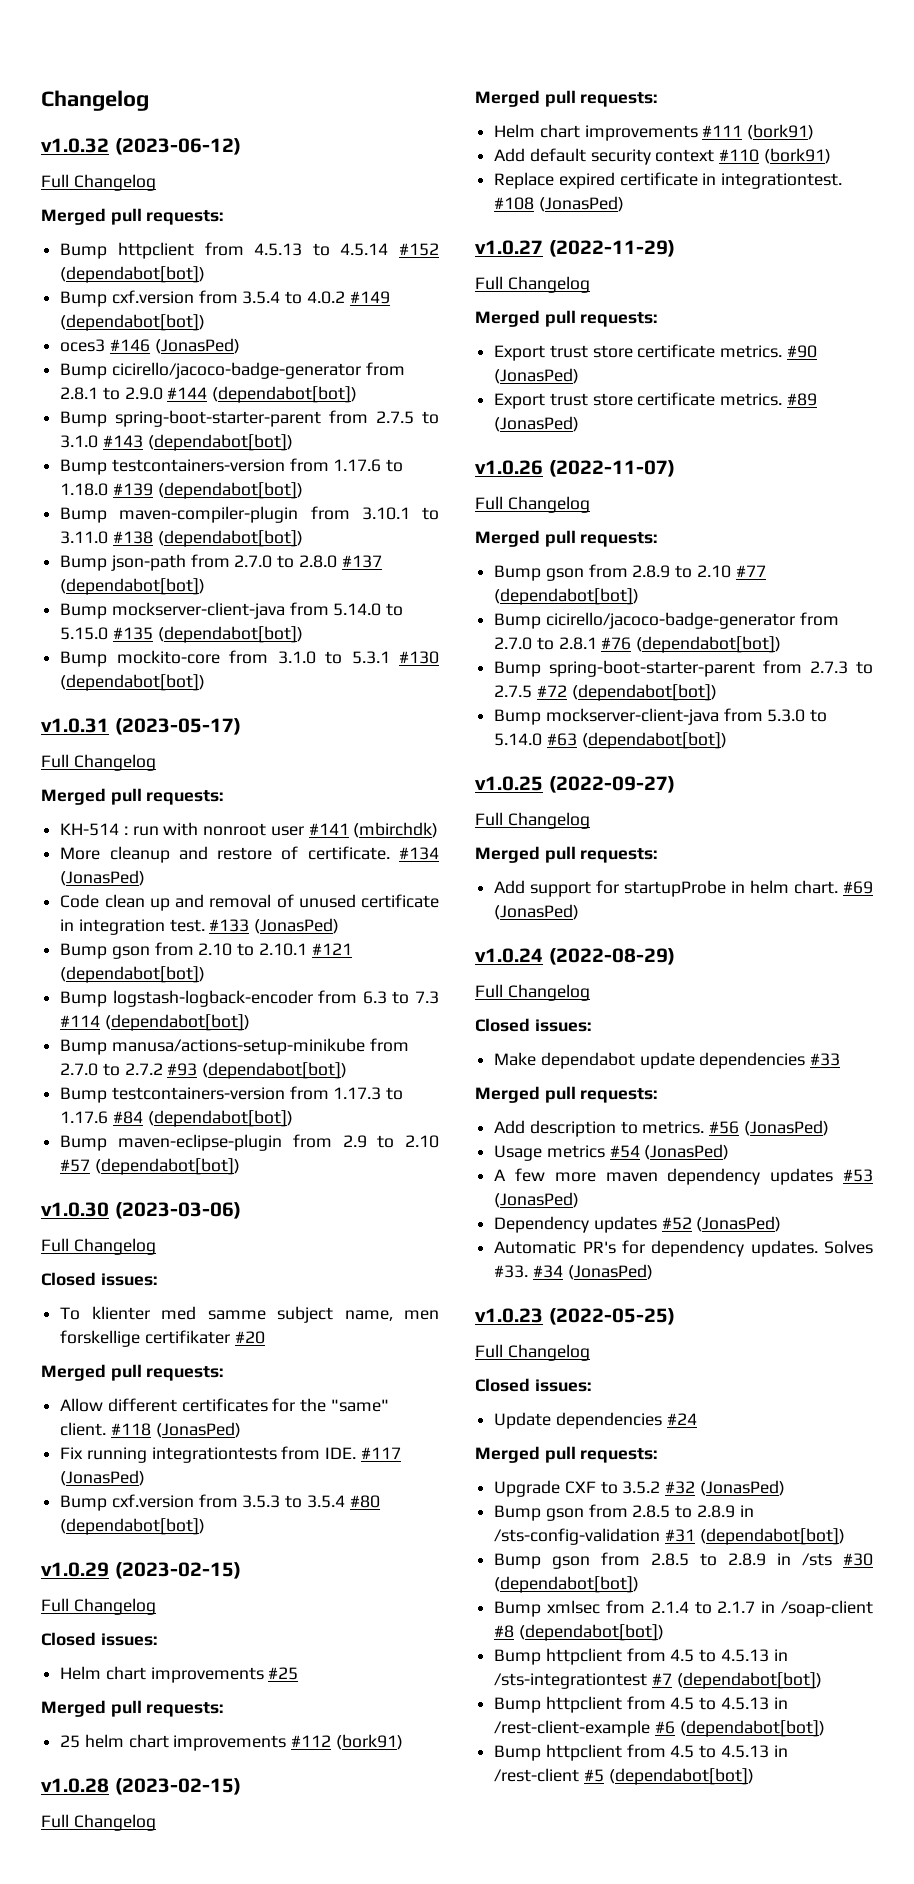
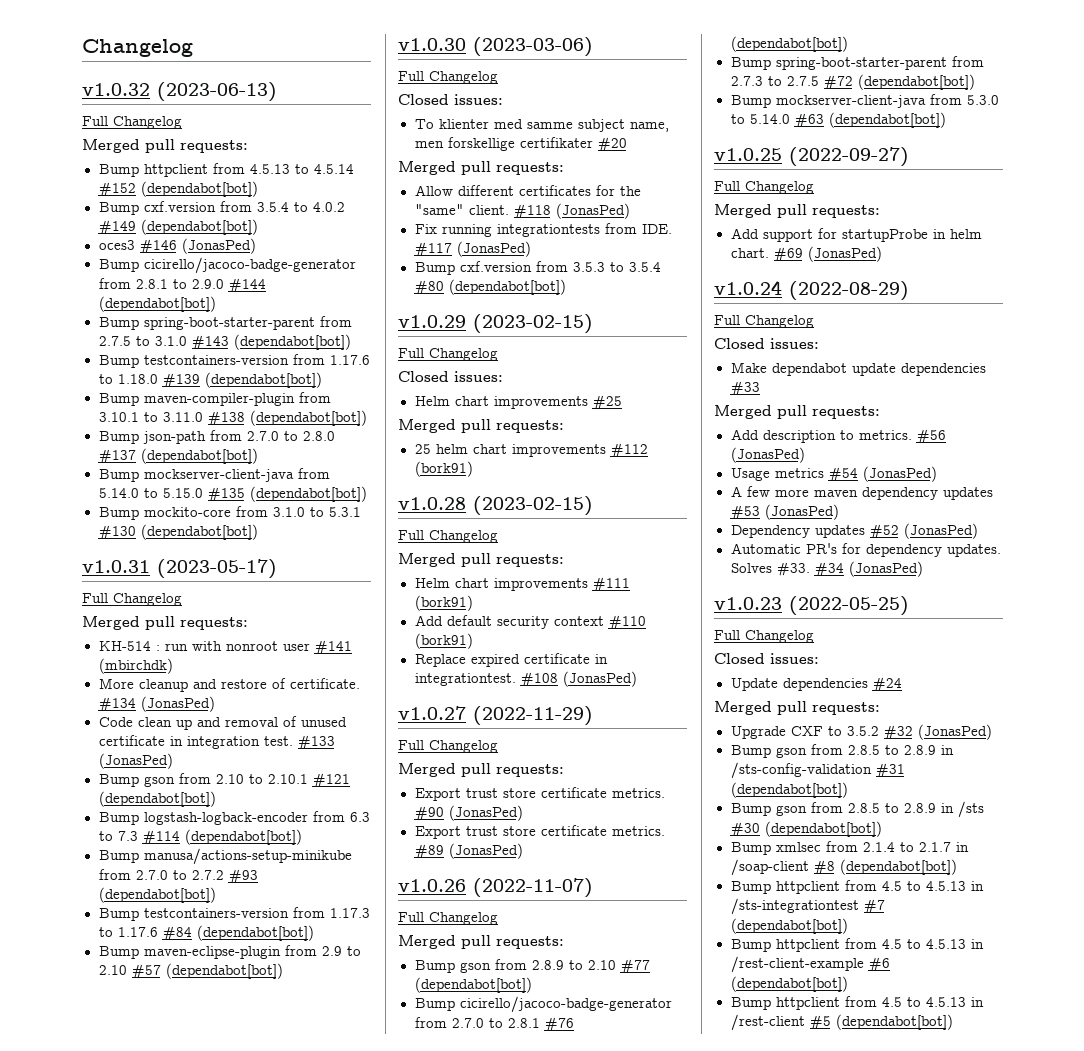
- v1.0.32 (2023-06-12)
+ v1.0.32 (2023-06-13)

